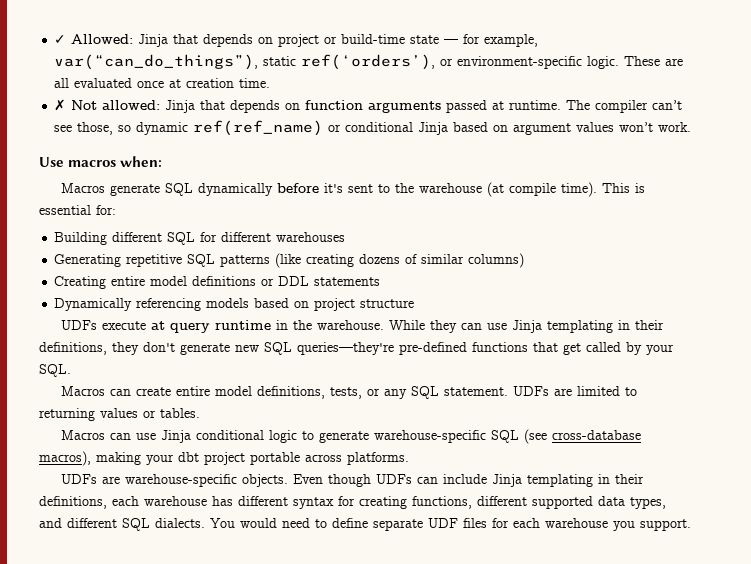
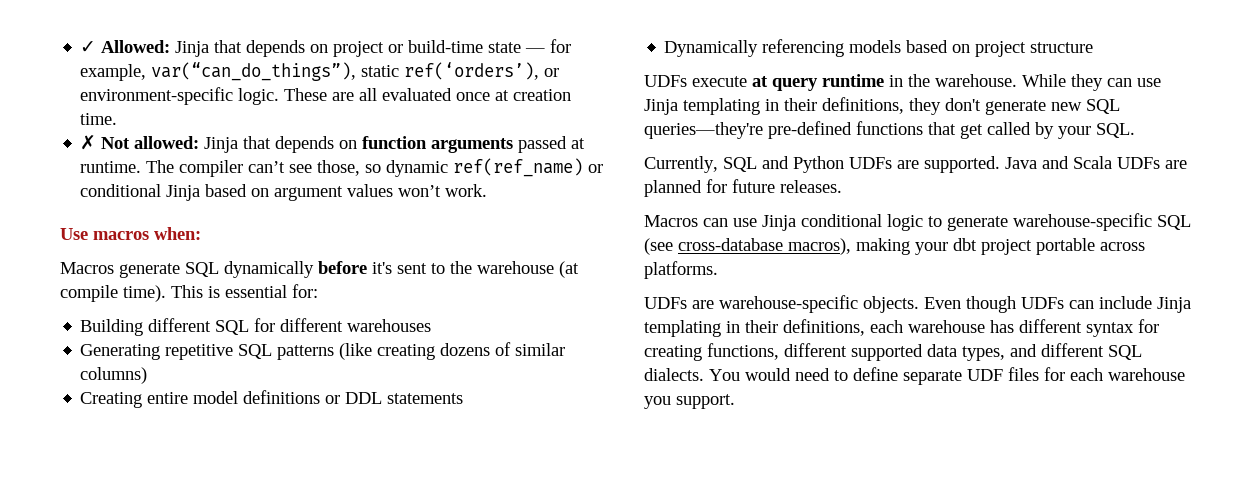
- Macros can create entire model definitions, tests, or any SQL statement. UDFs are limited to returning values or tables.
+ Currently, SQL and Python UDFs are supported. Java and Scala UDFs are planned for future releases.

